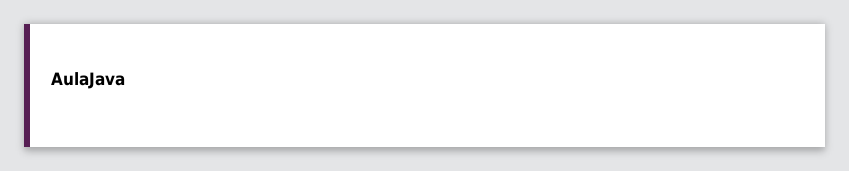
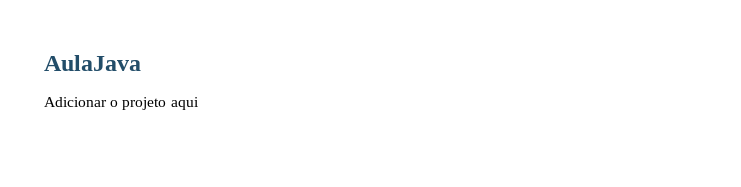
+ Adicionar o projeto aqui

